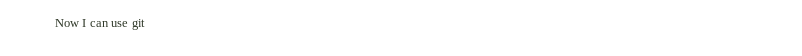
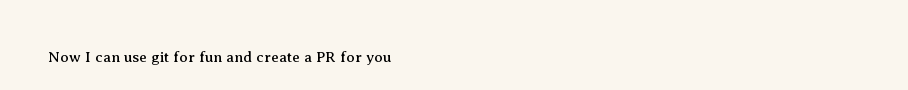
- Now I can use git
+ Now I can use git for fun and create a PR for you

